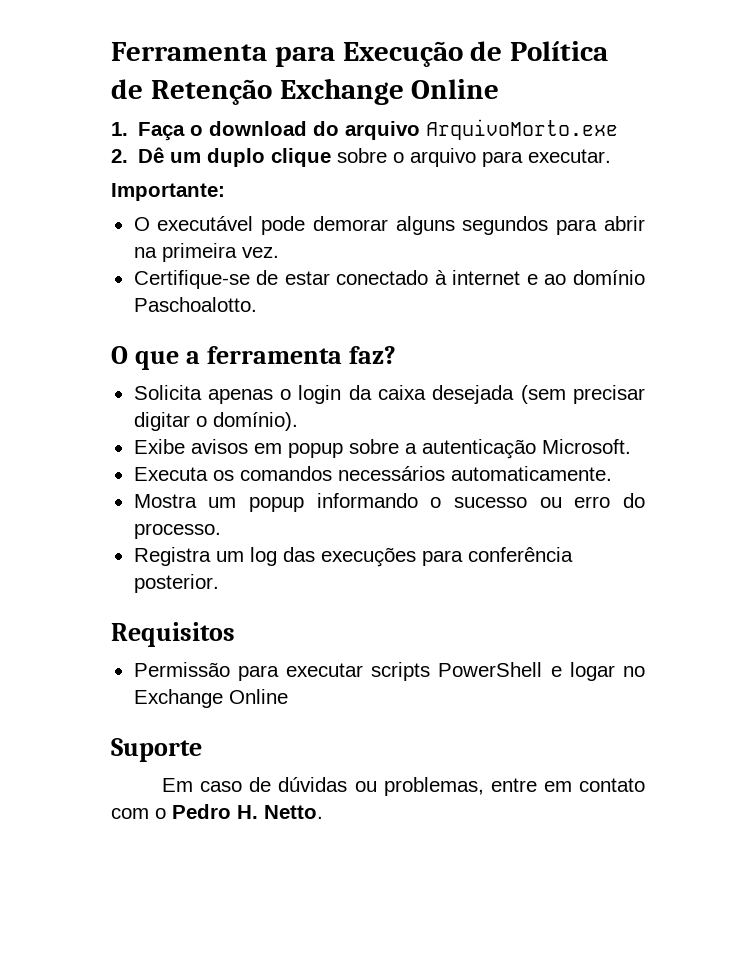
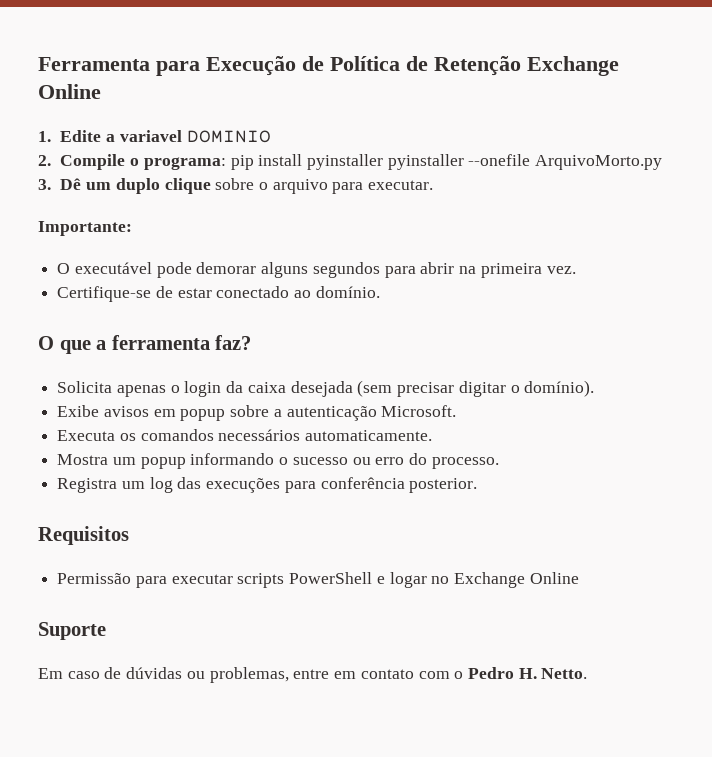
- 1. Faça o download do arquivo ArquivoMorto.exe
- 2. Dê um duplo clique sobre o arquivo para executar.
+ 1. Edite a variavel DOMINIO
+ 2. Compile o programa: pip install pyinstaller pyinstaller --onefile ArquivoMorto.py
+ 3. Dê um duplo clique sobre o arquivo para executar.
- Certifique-se de estar conectado à internet e ao domínio Paschoalotto.
+ Certifique-se de estar conectado ao domínio.

